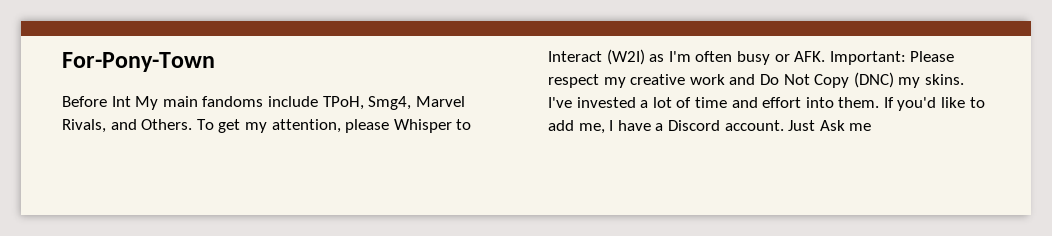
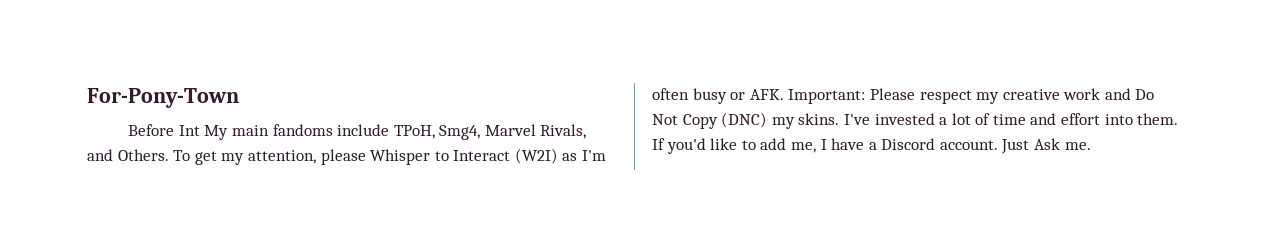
- Just Ask me
+ Just Ask me.

